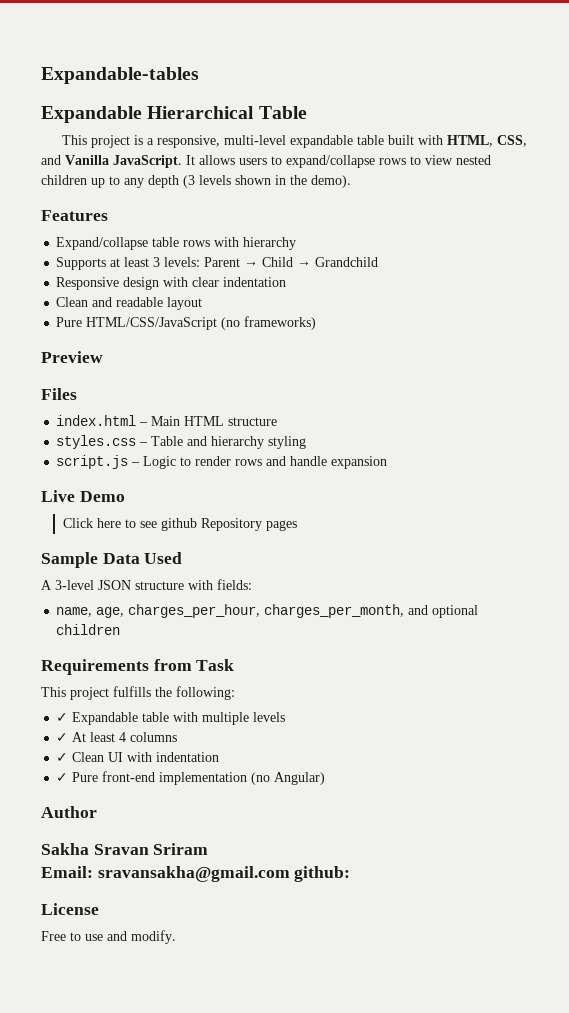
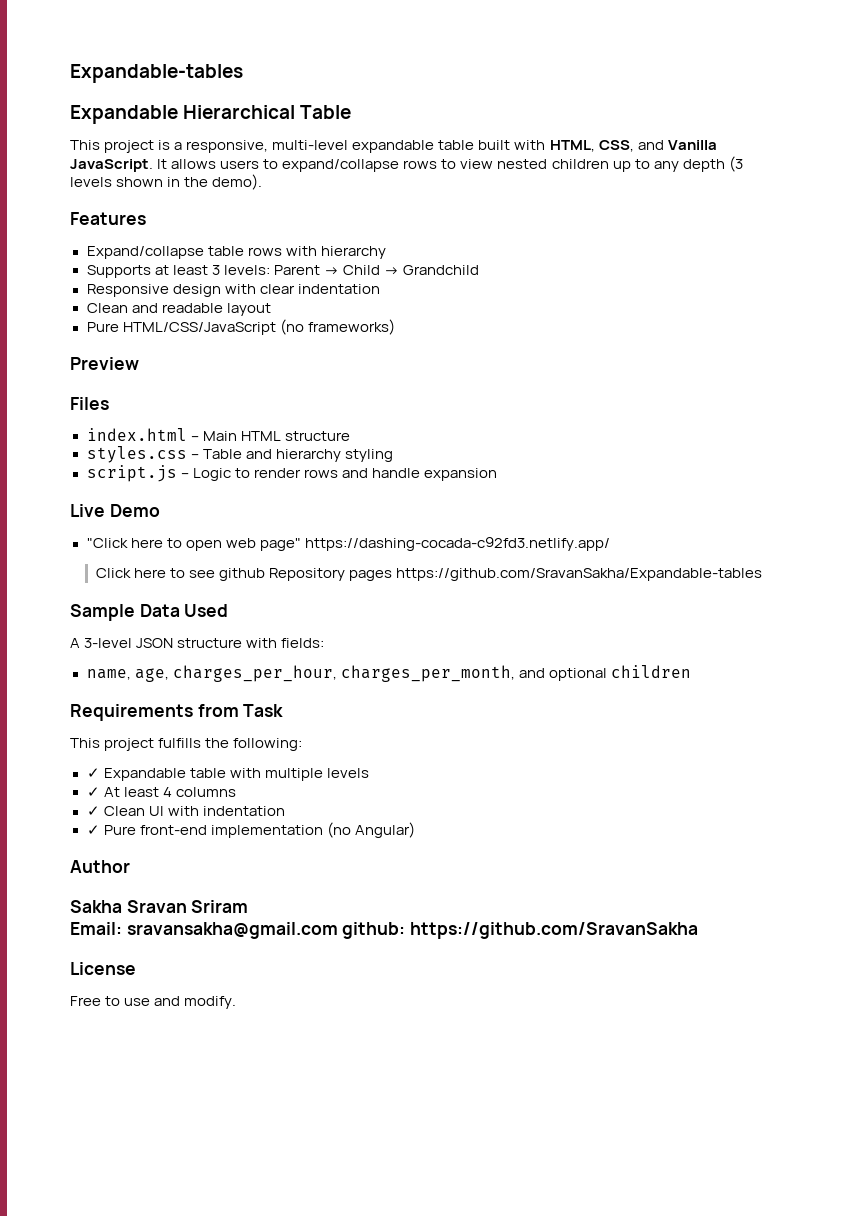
+ "Click here to open web page" https://dashing-cocada-c92fd3.netlify.app/
- Click here to see github Repository pages
+ Click here to see github Repository pages https://github.com/SravanSakha/Expandable-tables
- Email: sravansakha@gmail.com github:
+ Email: sravansakha@gmail.com github: https://github.com/SravanSakha

